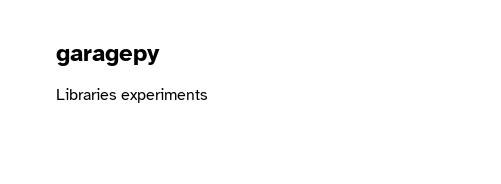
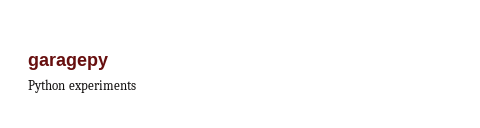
- Libraries experiments
+ Python experiments

